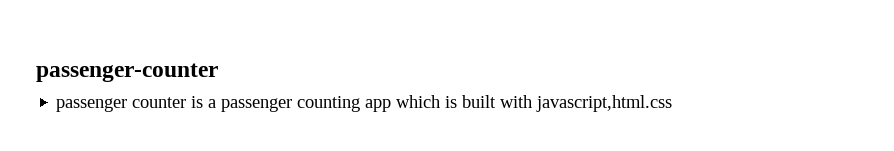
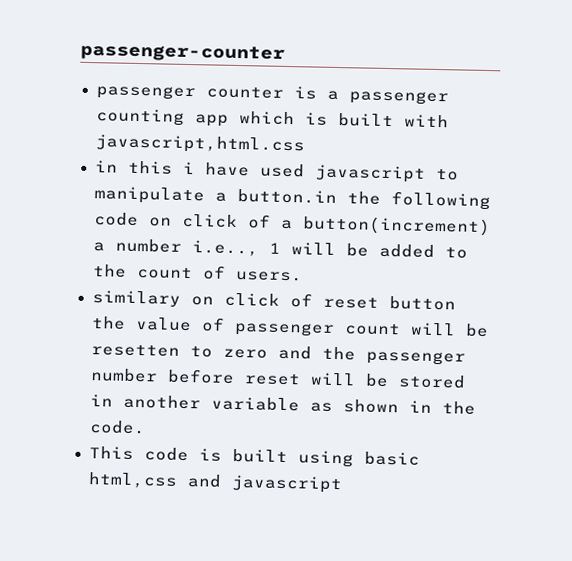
+ in this i have used javascript to manipulate a button.in the following code on click of a button(increment) a number i.e.., 1 will be added to the count of users.
+ similary on click of reset button the value of passenger count will be resetten to zero and the passenger number before reset will be stored in another variable as shown in the code.
+ This code is built using basic html,css and javascript

